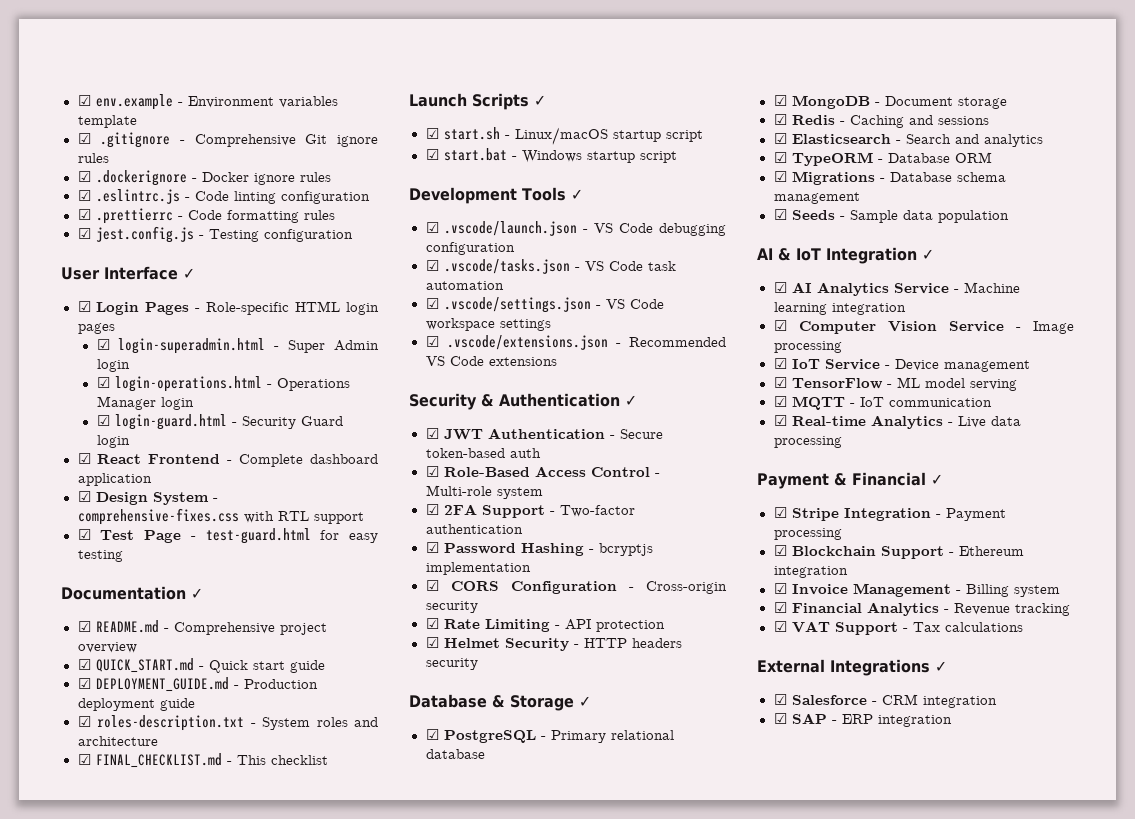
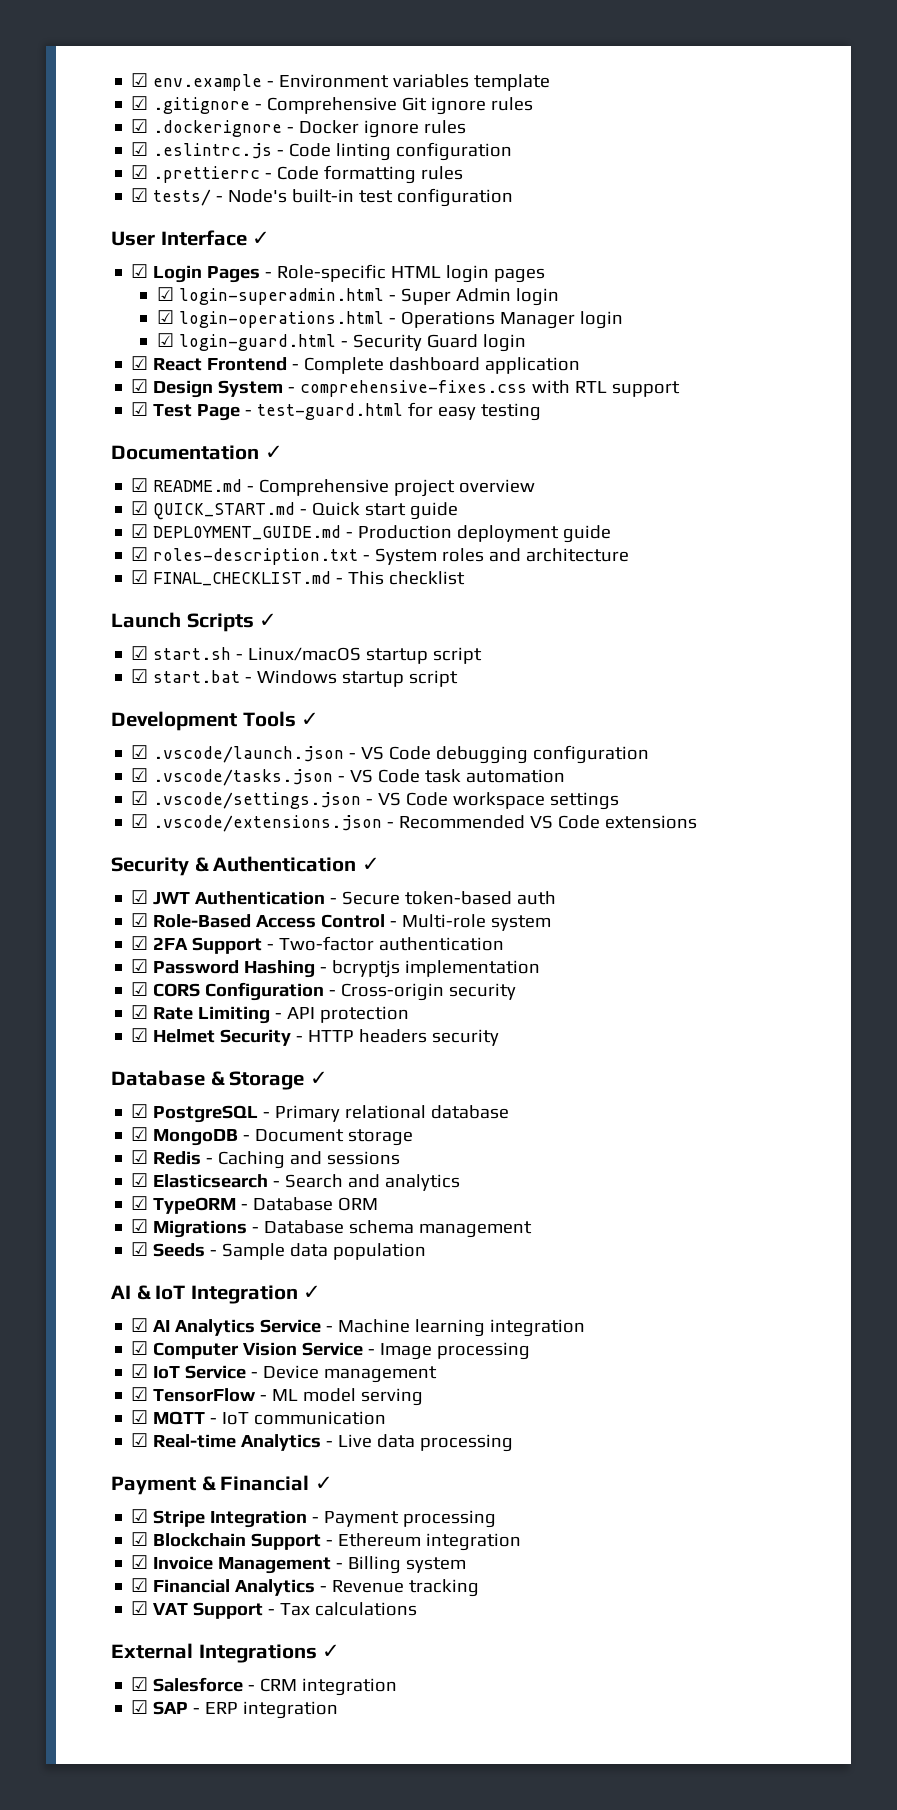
- ☑ jest.config.js - Testing configuration
+ ☑ tests/ - Node's built-in test configuration

